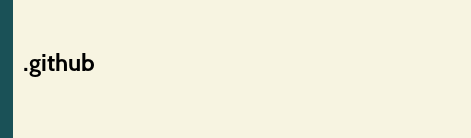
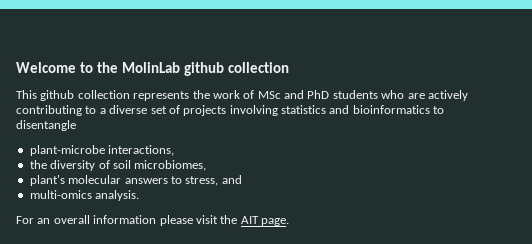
- .github
+ Welcome to the MolinLab github collection
+ This github collection represents the work of MSc and PhD students who are actively contributing to a diverse set of projects involving statistics and bioinformatics to disentangle
+ plant-microbe interactions,
+ the diversity of soil microbiomes,
+ plant's molecular answers to stress, and
+ multi-omics analysis.
+ For an overall information please visit the AIT page.

